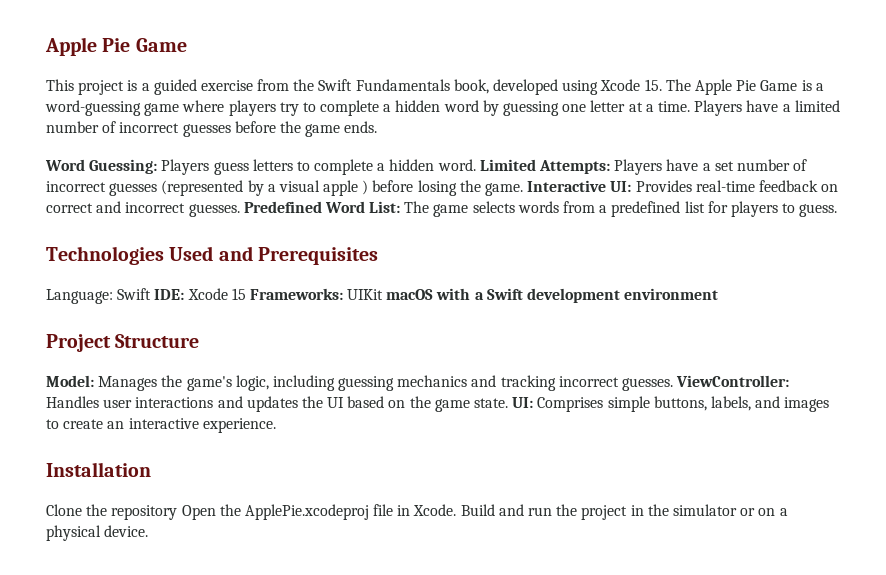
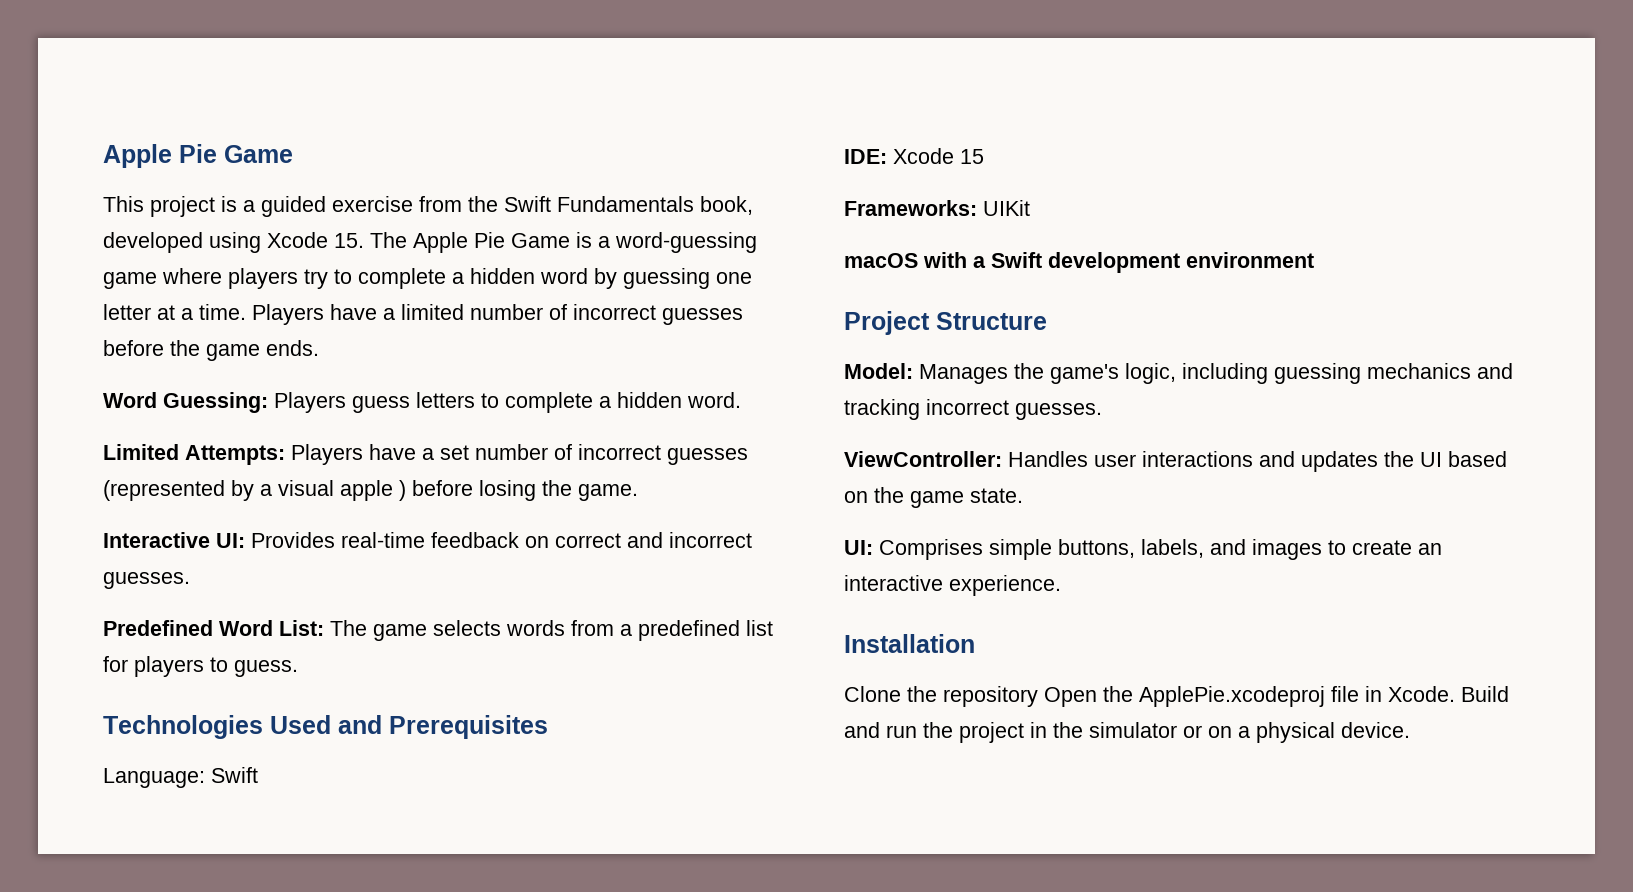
- Word Guessing: Players guess letters to complete a hidden word. Limited Attempts: Players have a set number of incorrect guesses (represented by a visual apple ) before losing the game. Interactive UI: Provides real-time feedback on correct and incorrect guesses. Predefined Word List: The game selects words from a predefined list for players to guess.
+ Word Guessing: Players guess letters to complete a hidden word.
+ Limited Attempts: Players have a set number of incorrect guesses (represented by a visual apple ) before losing the game.
+ Interactive UI: Provides real-time feedback on correct and incorrect guesses.
+ Predefined Word List: The game selects words from a predefined list for players to guess.
- Language: Swift IDE: Xcode 15 Frameworks: UIKit macOS with a Swift development environment
+ Language: Swift
+ IDE: Xcode 15
+ Frameworks: UIKit
+ macOS with a Swift development environment
- Model: Manages the game's logic, including guessing mechanics and tracking incorrect guesses. ViewController: Handles user interactions and updates the UI based on the game state. UI: Comprises simple buttons, labels, and images to create an interactive experience.
+ Model: Manages the game's logic, including guessing mechanics and tracking incorrect guesses.
+ ViewController: Handles user interactions and updates the UI based on the game state.
+ UI: Comprises simple buttons, labels, and images to create an interactive experience.

